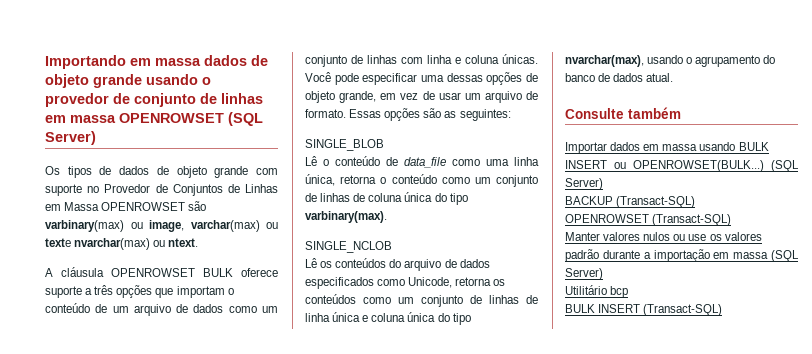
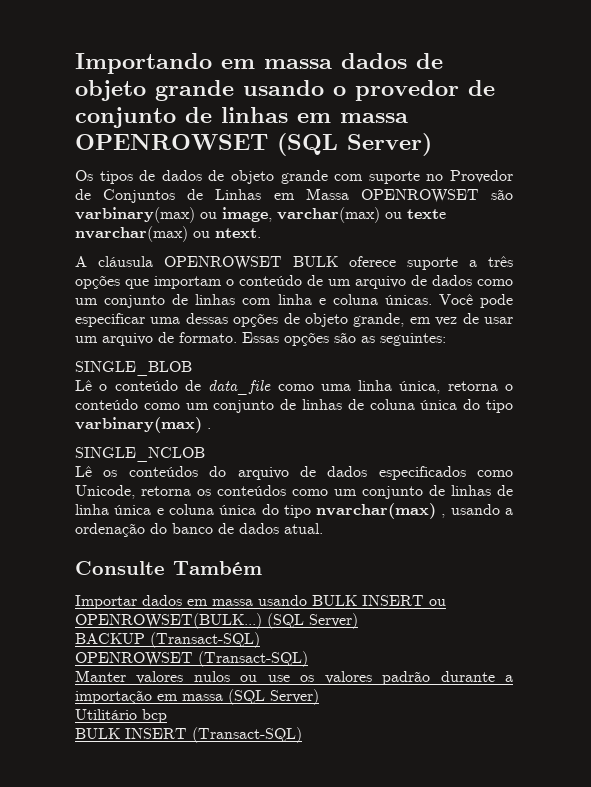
- Lê o conteúdo de data_file como uma linha única, retorna o conteúdo como um conjunto de linhas de coluna única do tipo varbinary(max).
+ Lê o conteúdo de data_file como uma linha única, retorna o conteúdo como um conjunto de linhas de coluna única do tipo varbinary(max) .
- Lê os conteúdos do arquivo de dados especificados como Unicode, retorna os conteúdos como um conjunto de linhas de linha única e coluna única do tipo nvarchar(max), usando o agrupamento do banco de dados atual.
+ Lê os conteúdos do arquivo de dados especificados como Unicode, retorna os conteúdos como um conjunto de linhas de linha única e coluna única do tipo nvarchar(max) , usando a ordenação do banco de dados atual.
- Consulte também
+ Consulte Também

